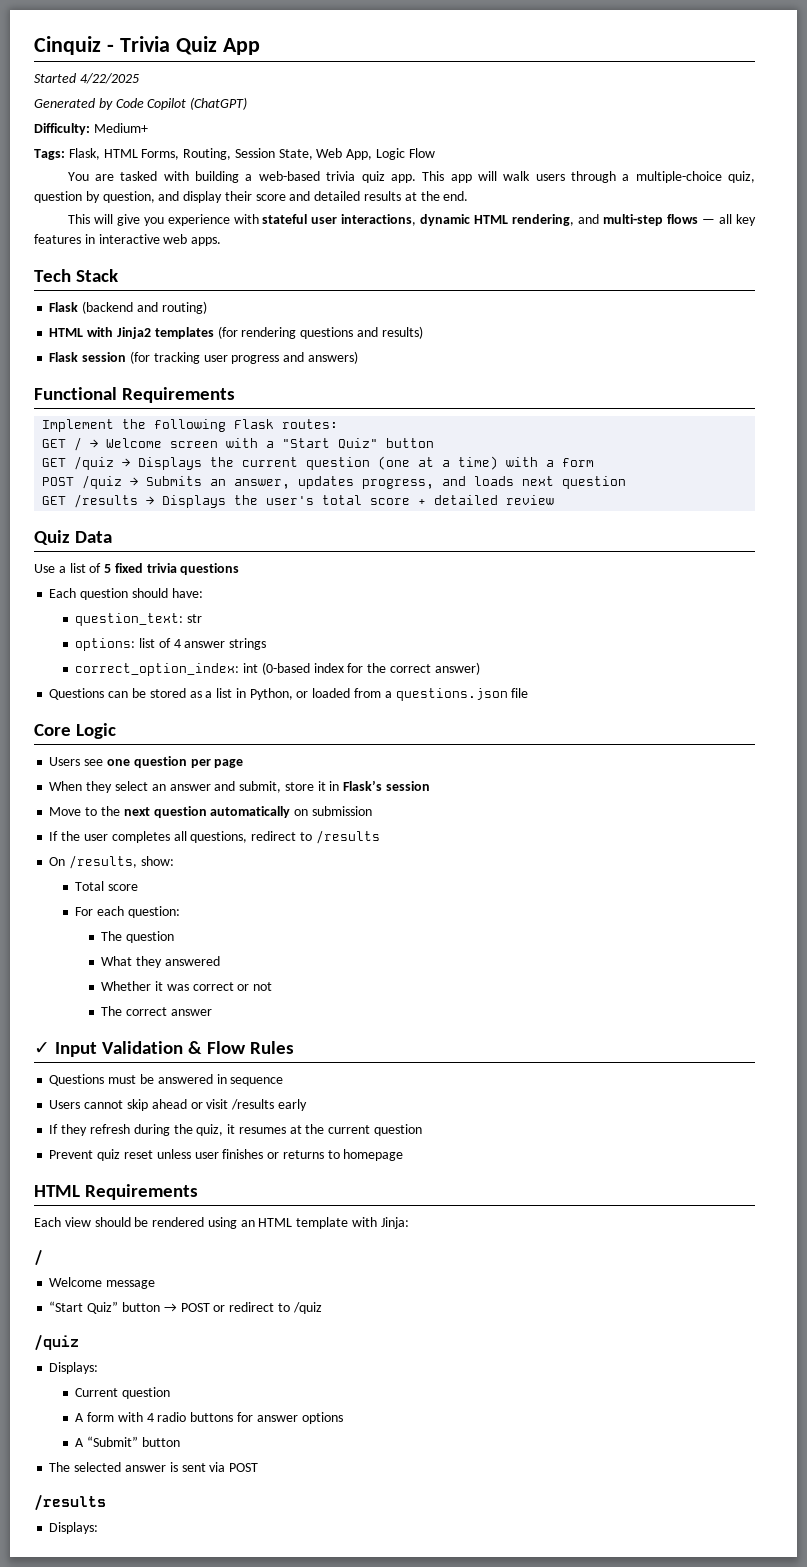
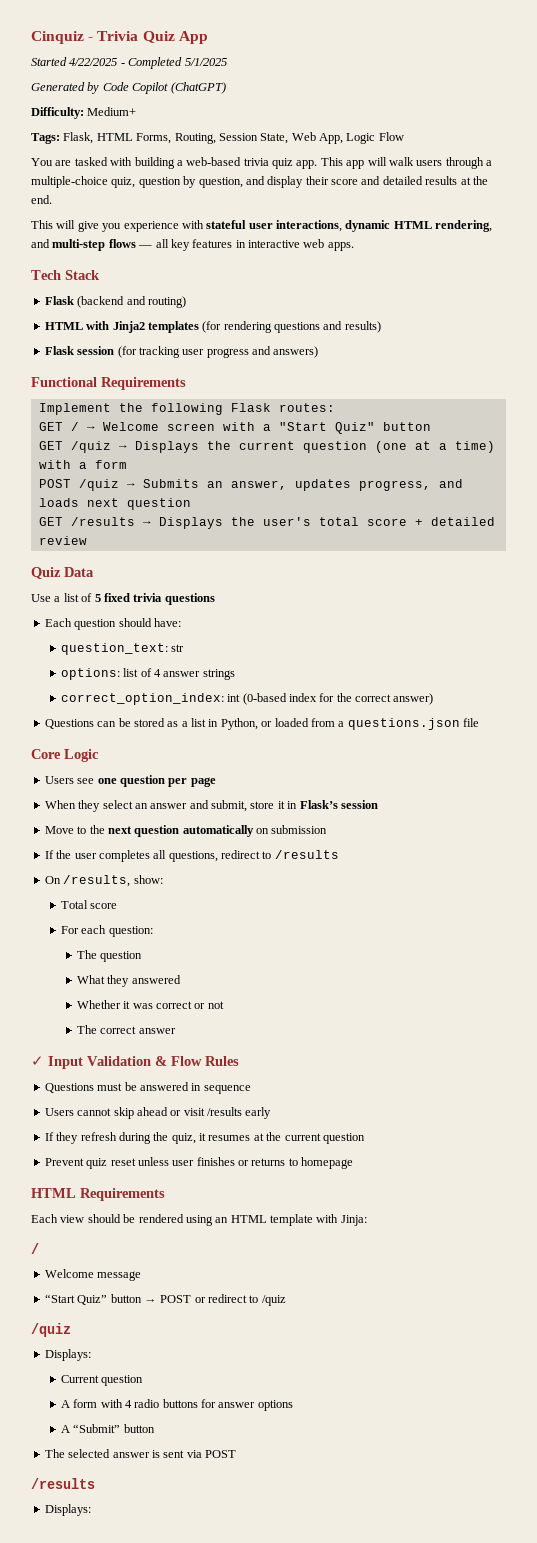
- Started 4/22/2025
+ Started 4/22/2025 - Completed 5/1/2025

